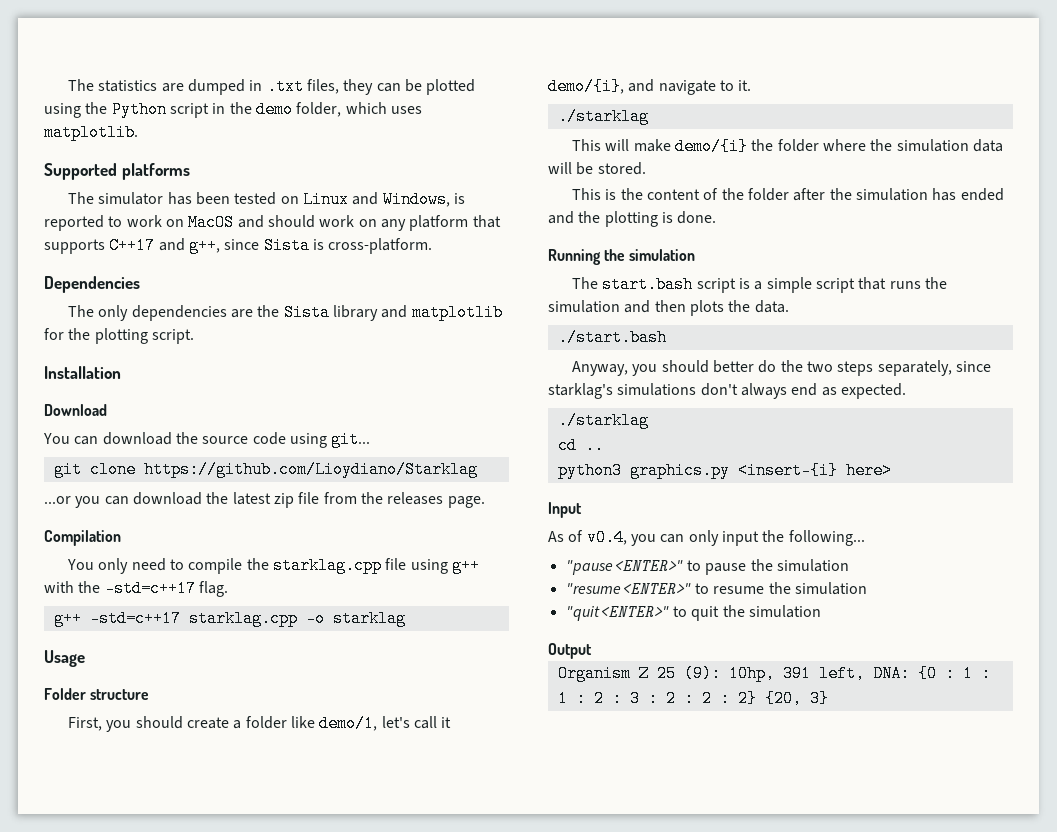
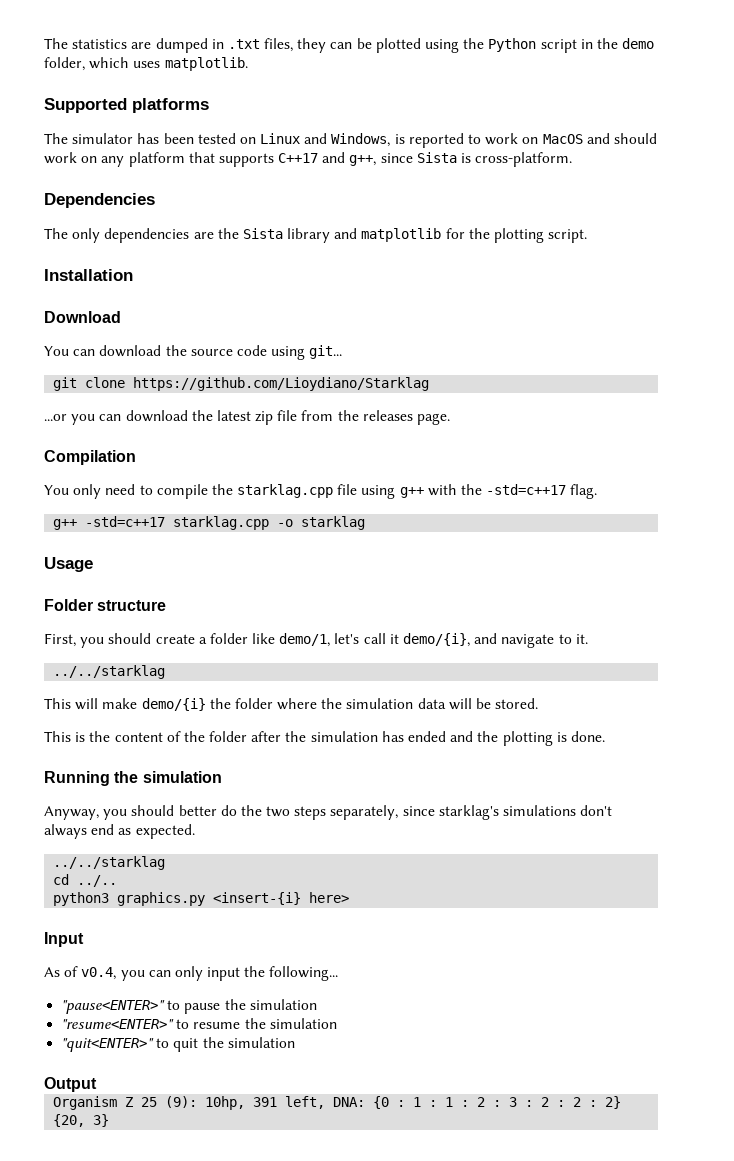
  First, you should create a folder like demo/1, let's call it demo/{i}, and navigate to it.
- ./starklag
+ ../../starklag
- The start.bash script is a simple script that runs the simulation and then plots the data.
- ./start.bash
  Anyway, you should better do the two steps separately, since starklag's simulations don't always end as expected.
- ./starklag
+ ../../starklag
- cd ..
+ cd ../..

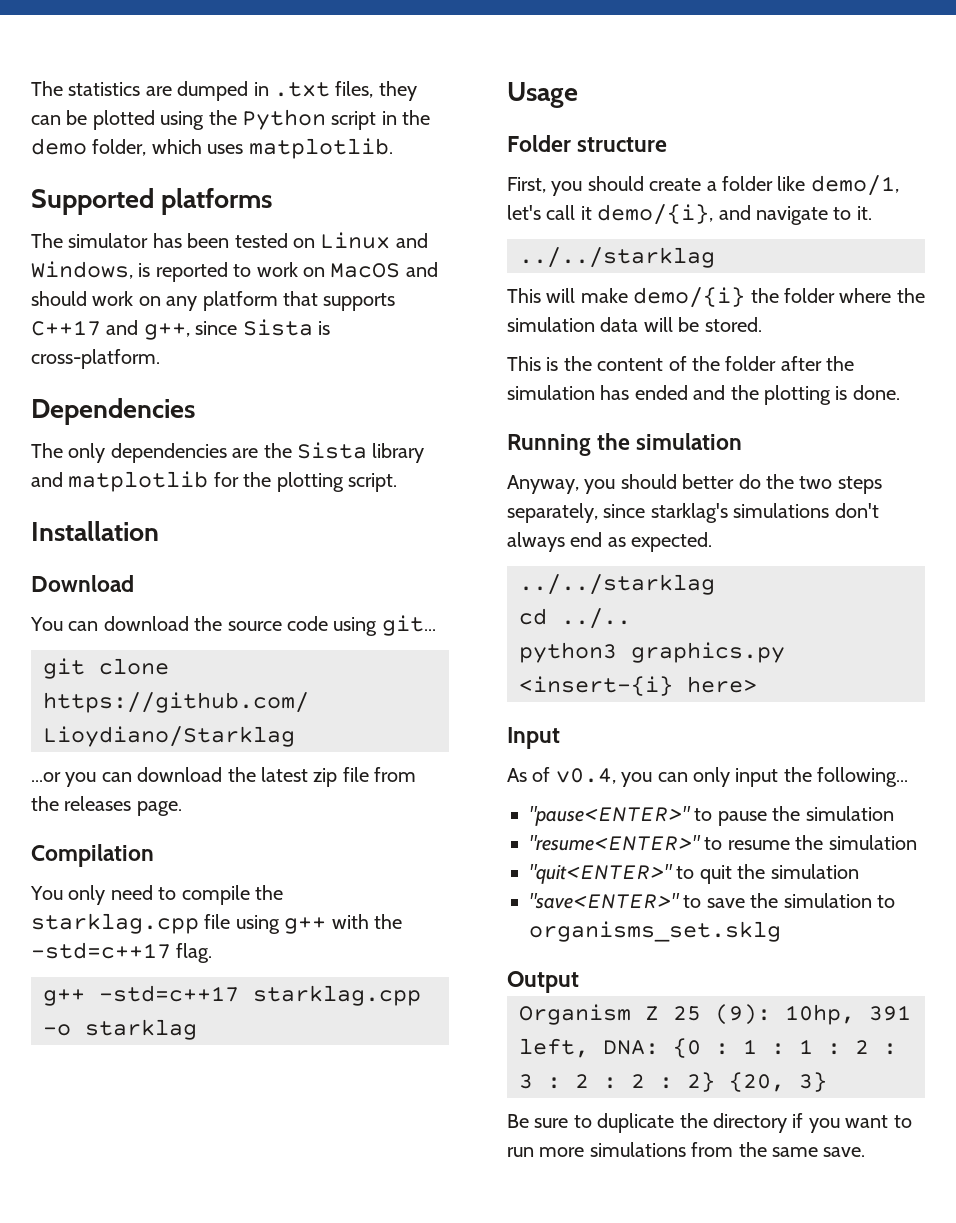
+ "save<ENTER>" to save the simulation to organisms_set.sklg
+ Be sure to duplicate the directory if you want to run more simulations from the same save.

